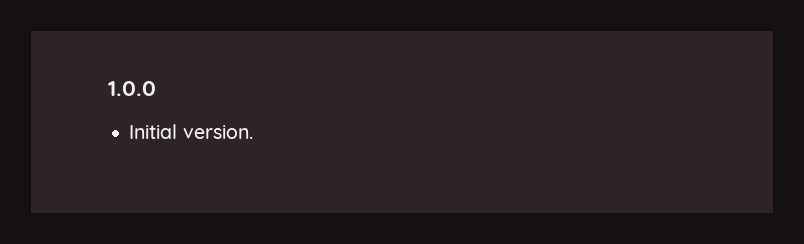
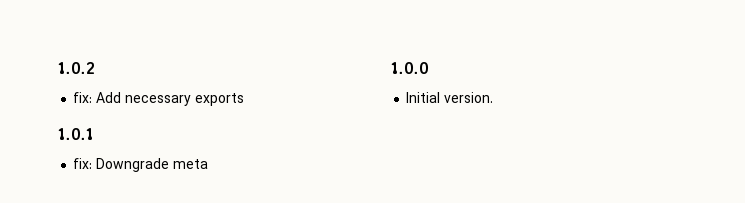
+ 1.0.2
+ fix: Add necessary exports
+ 1.0.1
+ fix: Downgrade meta

